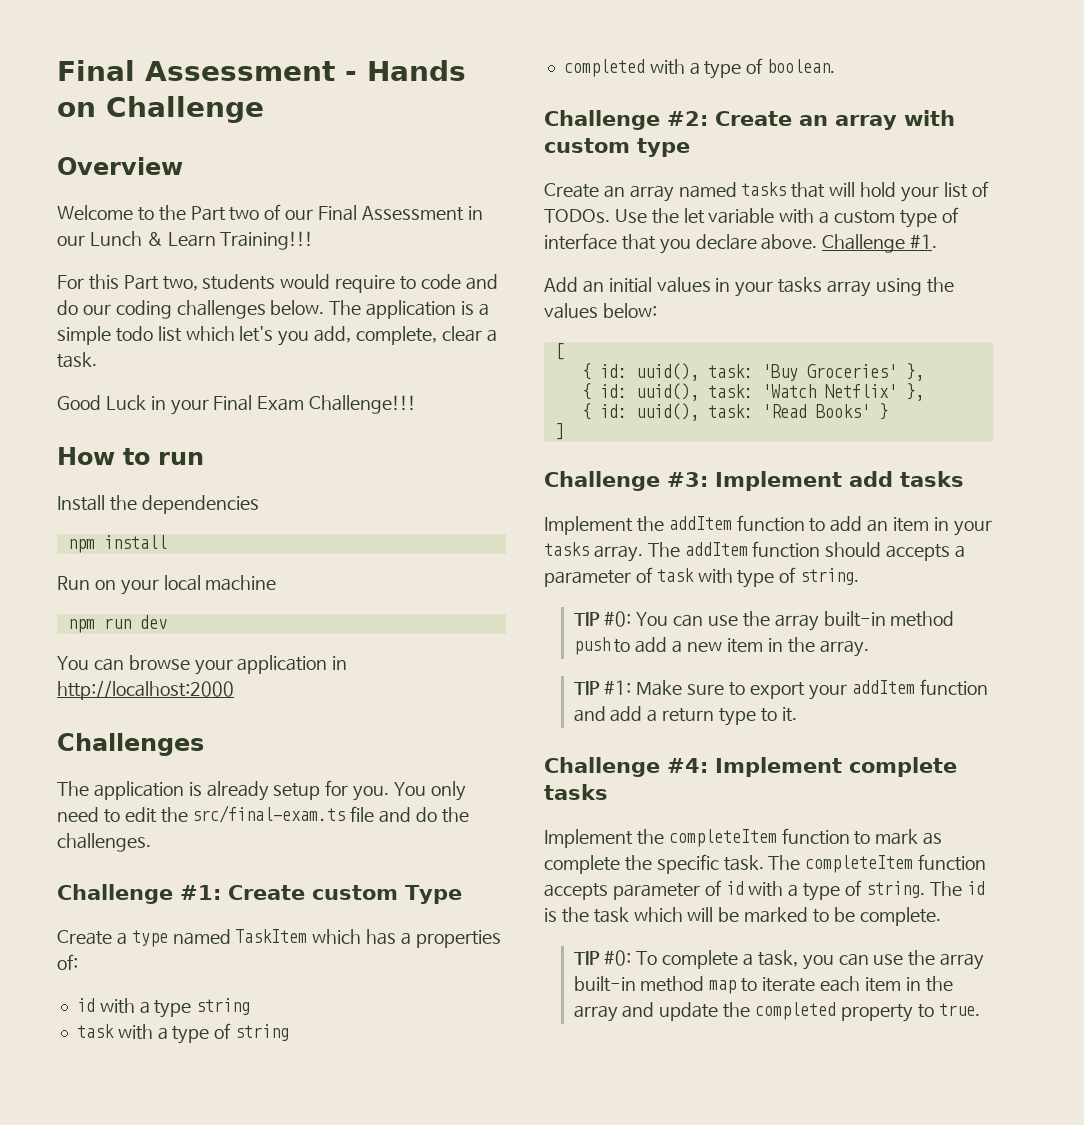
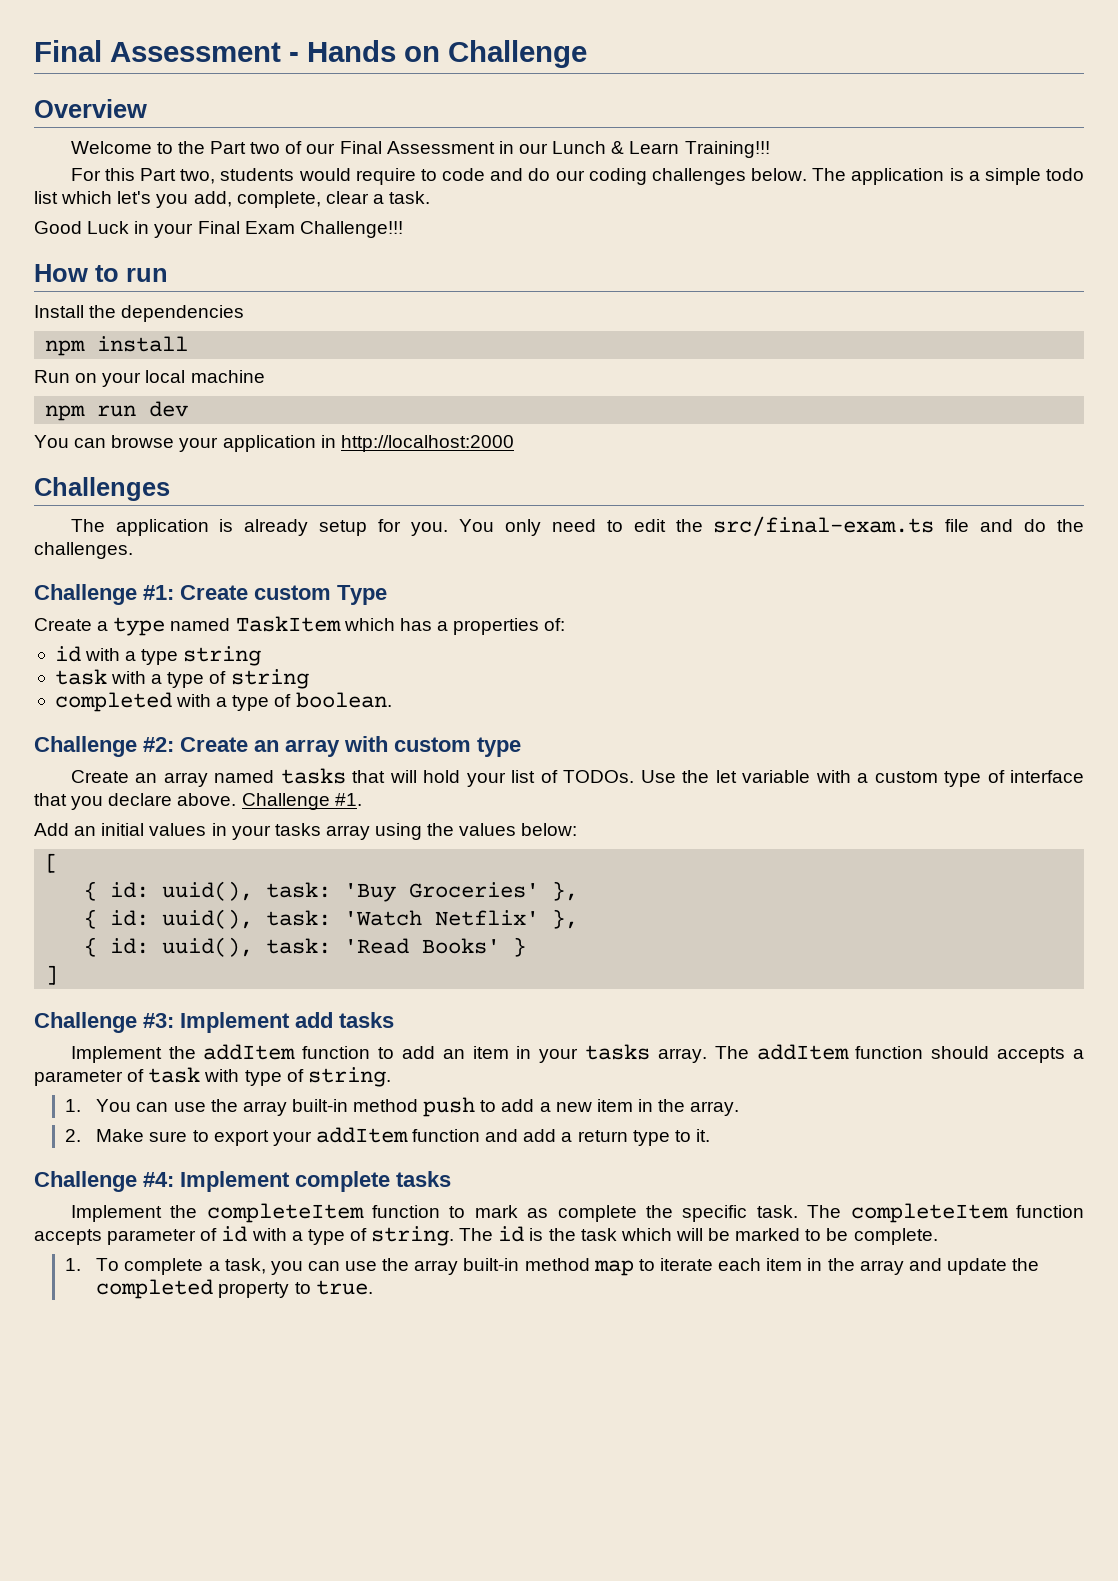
- TIP #0: You can use the array built-in method push to add a new item in the array.
+ 1. You can use the array built-in method push to add a new item in the array.
- TIP #1: Make sure to export your addItem function and add a return type to it.
+ 2. Make sure to export your addItem function and add a return type to it.
- TIP #0: To complete a task, you can use the array built-in method map to iterate each item in the array and update the completed property to true.
+ 1. To complete a task, you can use the array built-in method map to iterate each item in the array and update the completed property to true.

